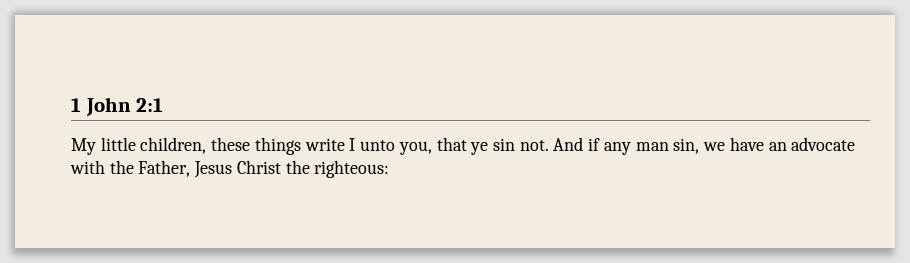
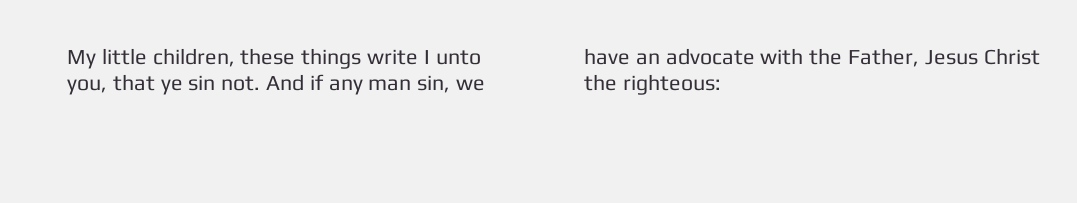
- 1 John 2:1

